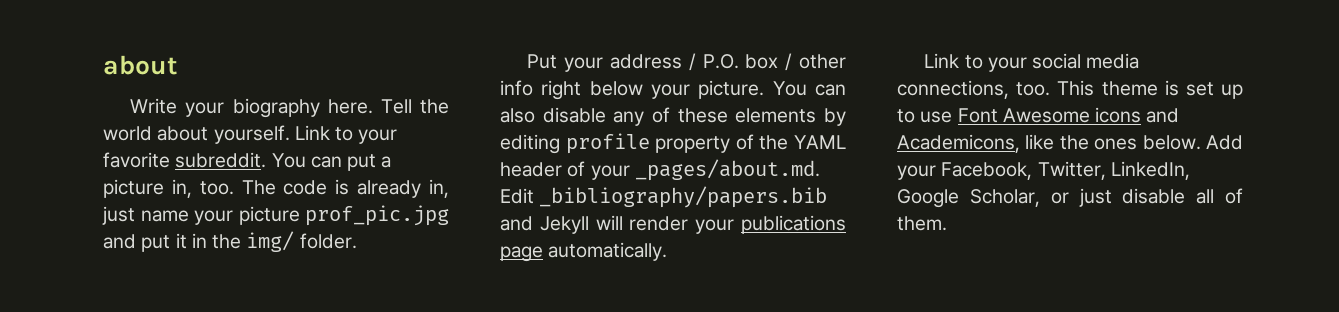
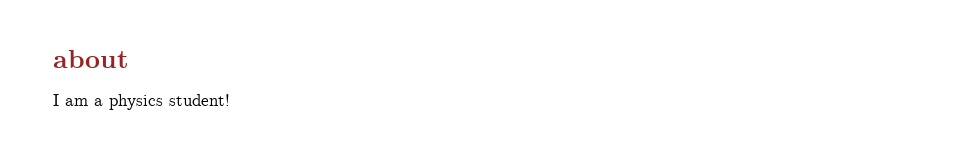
- Write your biography here. Tell the world about yourself. Link to your favorite subreddit. You can put a picture in, too. The code is already in, just name your picture prof_pic.jpg and put it in the img/ folder.
- Put your address / P.O. box / other info right below your picture. You can also disable any of these elements by editing profile property of the YAML header of your _pages/about.md. Edit _bibliography/papers.bib and Jekyll will render your publications page automatically.
- Link to your social media connections, too. This theme is set up to use Font Awesome icons and Academicons, like the ones below. Add your Facebook, Twitter, LinkedIn, Google Scholar, or just disable all of them.
+ I am a physics student!

